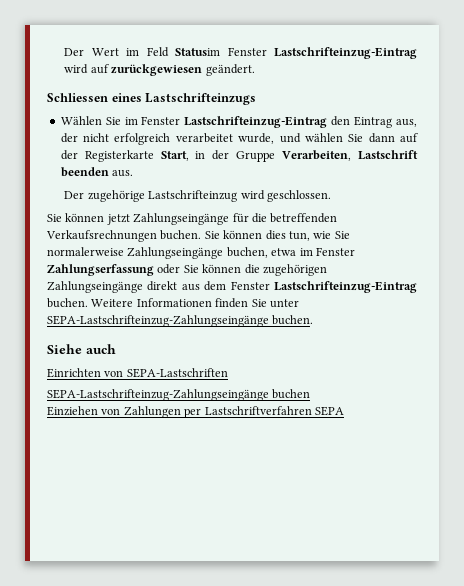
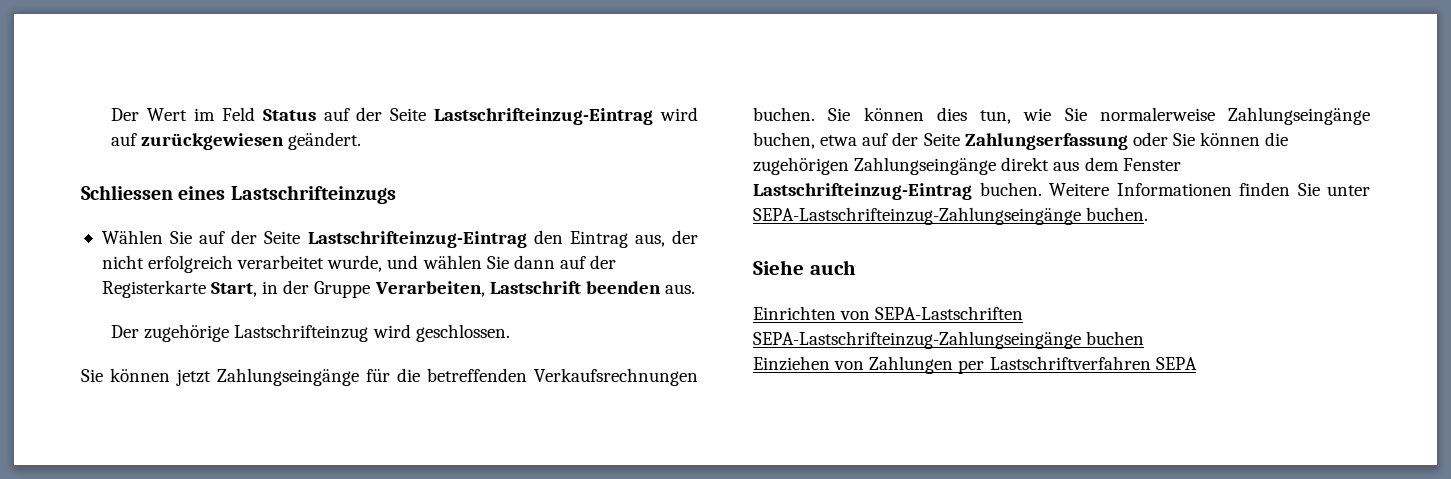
- Der Wert im Feld Statusim Fenster Lastschrifteinzug-Eintrag wird auf zurückgewiesen geändert.
+ Der Wert im Feld Status auf der Seite Lastschrifteinzug-Eintrag wird auf zurückgewiesen geändert.
- Wählen Sie im Fenster Lastschrifteinzug-Eintrag den Eintrag aus, der nicht erfolgreich verarbeitet wurde, und wählen Sie dann auf der Registerkarte Start, in der Gruppe Verarbeiten, Lastschrift beenden aus.
+ Wählen Sie auf der Seite Lastschrifteinzug-Eintrag den Eintrag aus, der nicht erfolgreich verarbeitet wurde, und wählen Sie dann auf der Registerkarte Start, in der Gruppe Verarbeiten, Lastschrift beenden aus.
- Sie können dies tun, wie Sie normalerweise Zahlungseingänge buchen, etwa im Fenster Zahlungserfassung oder Sie können die zugehörigen Zahlungseingänge direkt aus dem Fenster Lastschrifteinzug-Eintrag buchen.
+ Sie können dies tun, wie Sie normalerweise Zahlungseingänge buchen, etwa auf der Seite Zahlungserfassung oder Sie können die zugehörigen Zahlungseingänge direkt aus dem Fenster Lastschrifteinzug-Eintrag buchen.

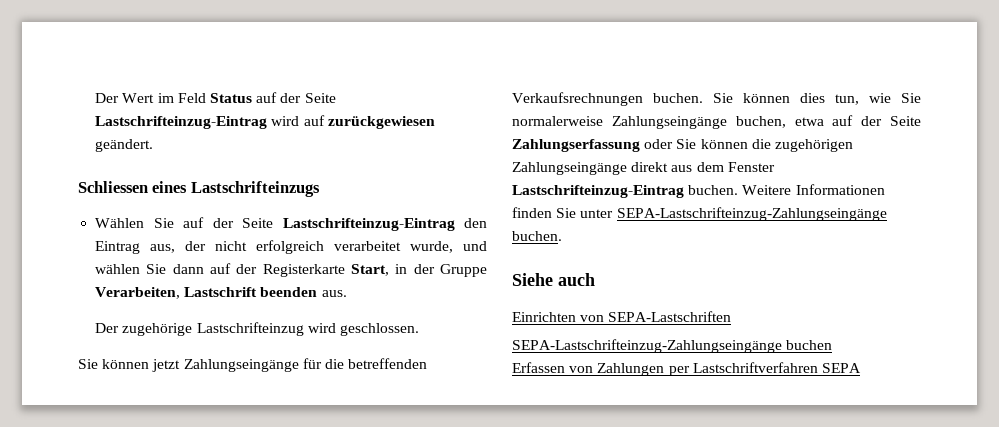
- Einziehen von Zahlungen per Lastschriftverfahren SEPA
+ Erfassen von Zahlungen per Lastschriftverfahren SEPA

